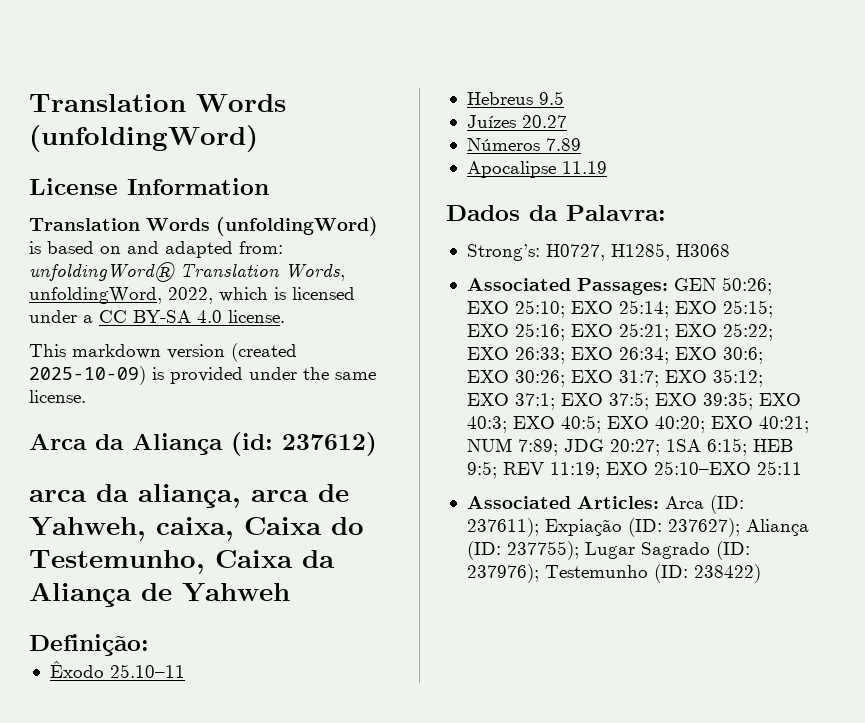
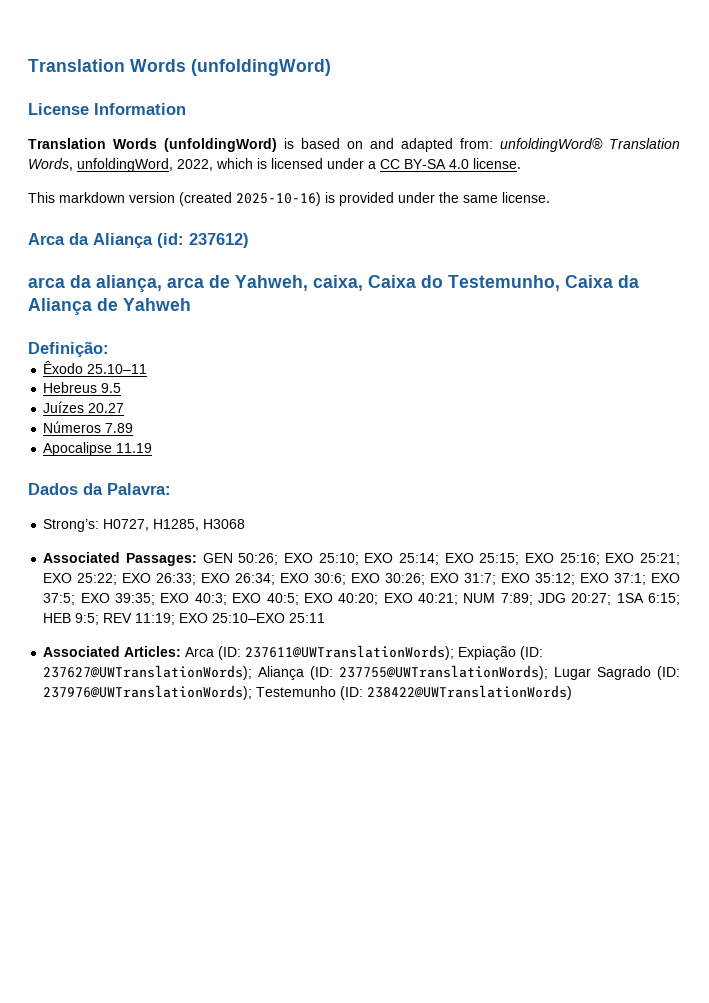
- This markdown version (created 2025-10-09) is provided under the same license.
+ This markdown version (created 2025-10-16) is provided under the same license.
- Associated Articles: Arca (ID: 237611); Expiação (ID: 237627); Aliança (ID: 237755); Lugar Sagrado (ID: 237976); Testemunho (ID: 238422)
+ Associated Articles: Arca (ID: 237611@UWTranslationWords); Expiação (ID: 237627@UWTranslationWords); Aliança (ID: 237755@UWTranslationWords); Lugar Sagrado (ID: 237976@UWTranslationWords); Testemunho (ID: 238422@UWTranslationWords)

